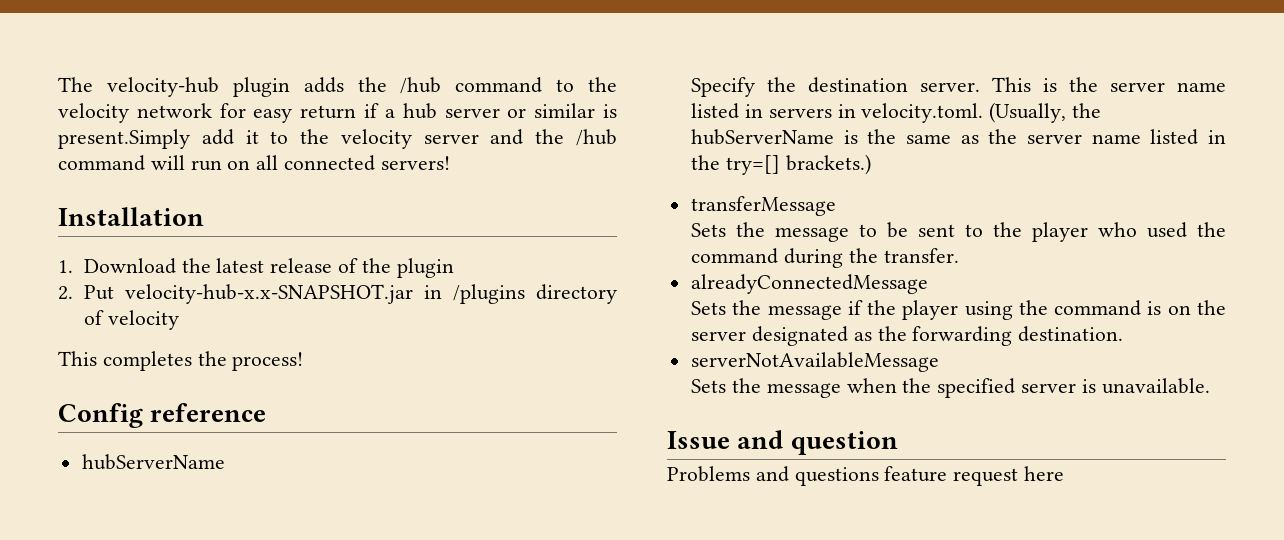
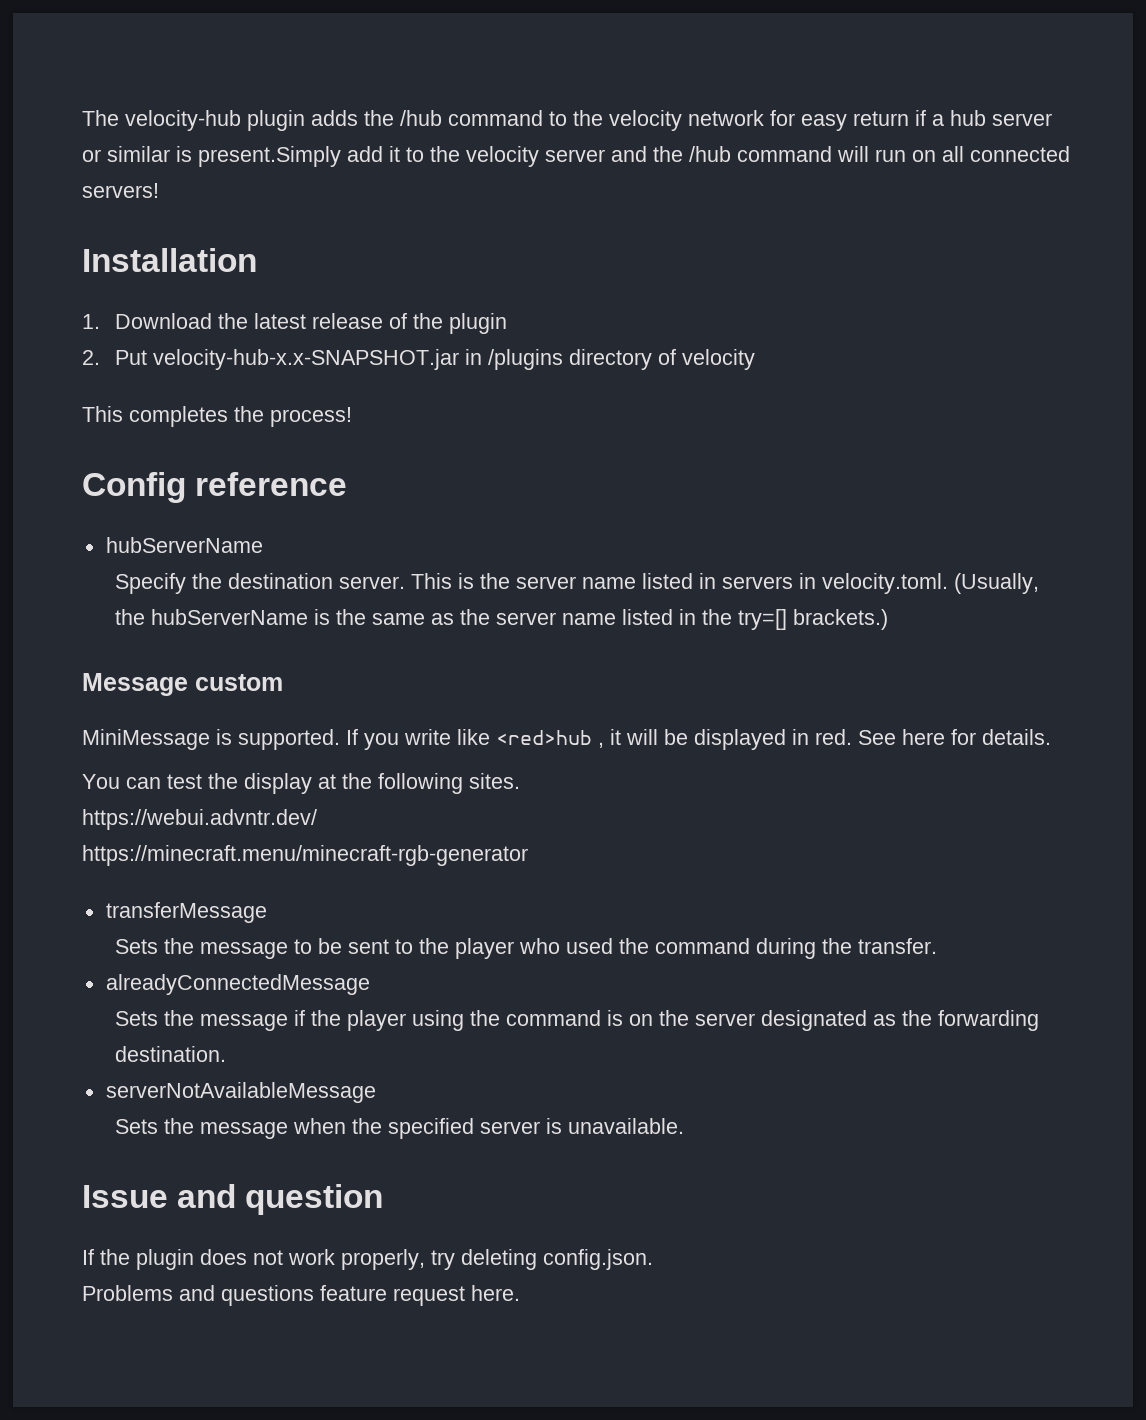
+ Message custom
+ MiniMessage is supported. If you write like <red>hub , it will be displayed in red. See here for details.
+ You can test the display at the following sites.
+ https://webui.advntr.dev/
+ https://minecraft.menu/minecraft-rgb-generator
+ If the plugin does not work properly, try deleting config.json.
- Problems and questions feature request here
+ Problems and questions feature request here.

